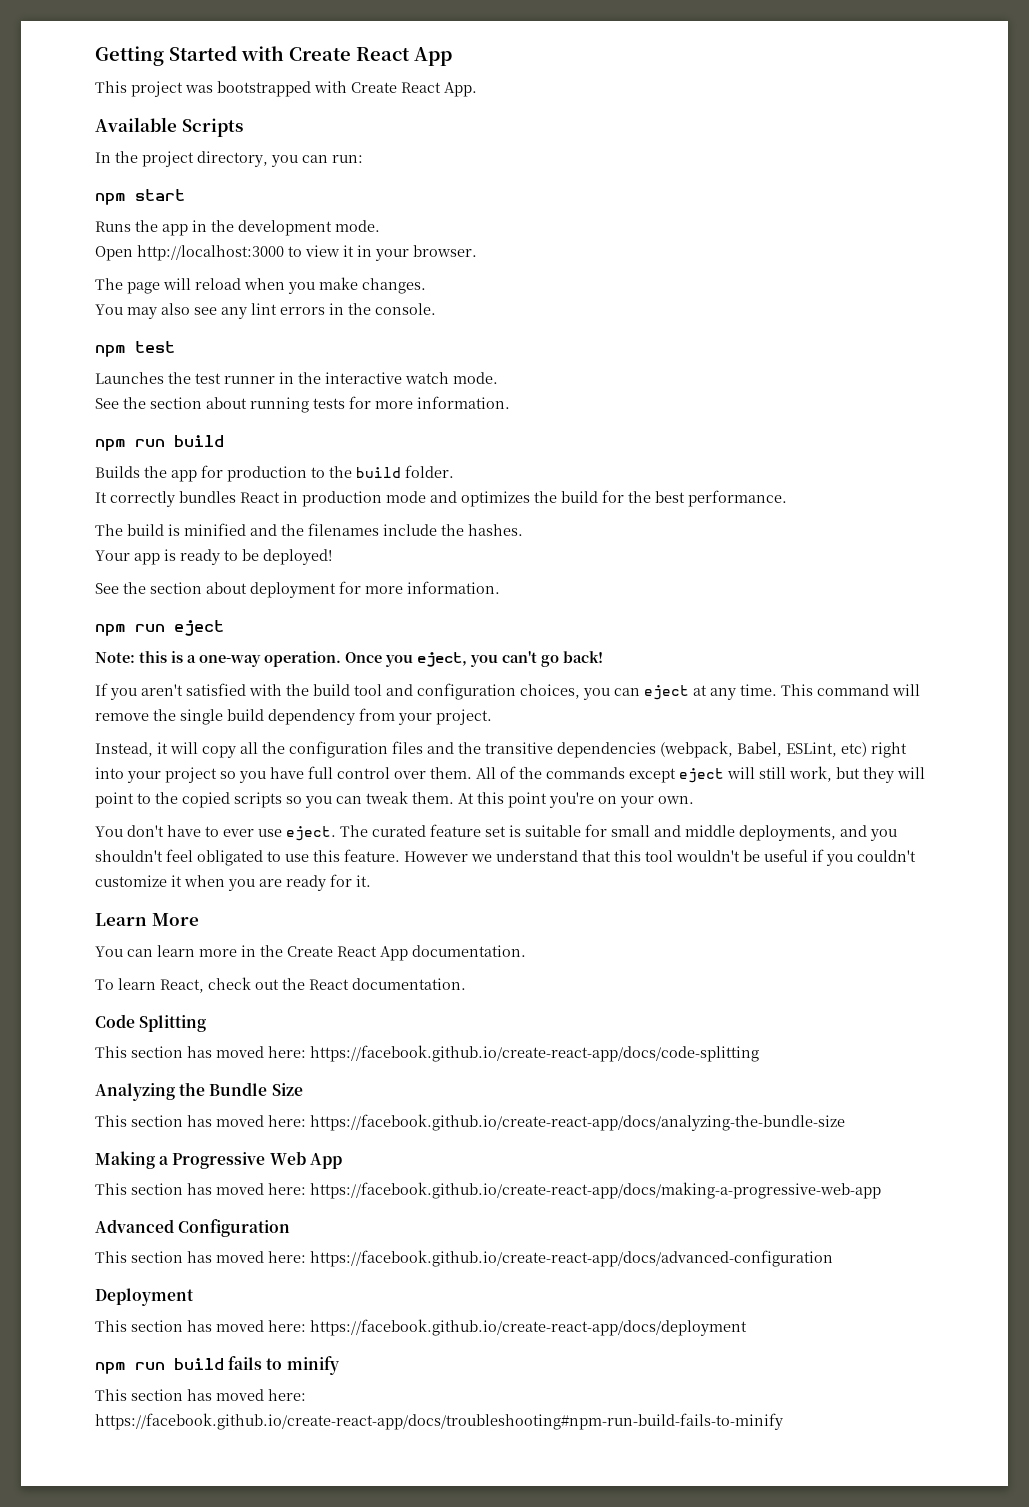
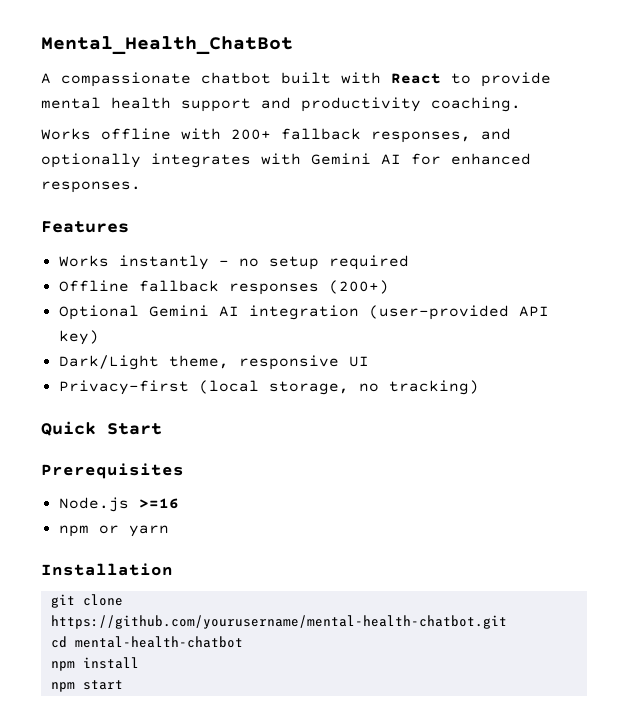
- Getting Started with Create React App
- This project was bootstrapped with Create React App.
- Available Scripts
- In the project directory, you can run:
+ Mental_Health_ChatBot
+ A compassionate chatbot built with React to provide mental health support and productivity coaching.
+ Works offline with 200+ fallback responses, and optionally integrates with Gemini AI for enhanced responses.
+ Features
+ Works instantly – no setup required
+ Offline fallback responses (200+)
+ Optional Gemini AI integration (user-provided API key)
+ Dark/Light theme, responsive UI
+ Privacy-first (local storage, no tracking)
+ Quick Start
+ Prerequisites
+ Node.js >=16
+ npm or yarn
+ Installation
+ git clone https://github.com/yourusername/mental-health-chatbot.git
+ cd mental-health-chatbot
+ npm install
  npm start
- Runs the app in the development mode.
- Open http://localhost:3000 to view it in your browser.
- The page will reload when you make changes.
- You may also see any lint errors in the console.
- npm test
- Launches the test runner in the interactive watch mode.
- See the section about running tests for more information.
- npm run build
- Builds the app for production to the build folder.
- It correctly bundles React in production mode and optimizes the build for the best performance.
- The build is minified and the filenames include the hashes.
- Your app is ready to be deployed!
- See the section about deployment for more information.
- npm run eject
- Note: this is a one-way operation. Once you eject, you can't go back!
- If you aren't satisfied with the build tool and configuration choices, you can eject at any time. This command will remove the single build dependency from your project.
- Instead, it will copy all the configuration files and the transitive dependencies (webpack, Babel, ESLint, etc) right into your project so you have full control over them. All of the commands except eject will still work, but they will point to the copied scripts so you can tweak them. At this point you're on your own.
- You don't have to ever use eject. The curated feature set is suitable for small and middle deployments, and you shouldn't feel obligated to use this feature. However we understand that this tool wouldn't be useful if you couldn't customize it when you are ready for it.
- Learn More
- You can learn more in the Create React App documentation.
- To learn React, check out the React documentation.
- Code Splitting
- This section has moved here: https://facebook.github.io/create-react-app/docs/code-splitting
- Analyzing the Bundle Size
- This section has moved here: https://facebook.github.io/create-react-app/docs/analyzing-the-bundle-size
- Making a Progressive Web App
- This section has moved here: https://facebook.github.io/create-react-app/docs/making-a-progressive-web-app
- Advanced Configuration
- This section has moved here: https://facebook.github.io/create-react-app/docs/advanced-configuration
- Deployment
- This section has moved here: https://facebook.github.io/create-react-app/docs/deployment
- npm run build fails to minify
- This section has moved here: https://facebook.github.io/create-react-app/docs/troubleshooting#npm-run-build-fails-to-minify

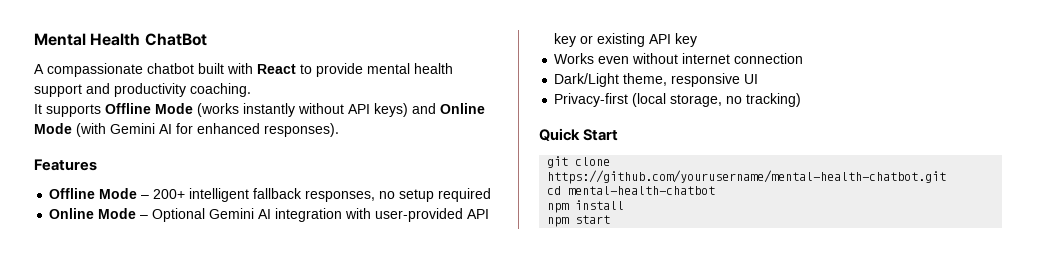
- Mental_Health_ChatBot
+ Mental Health ChatBot
- Works offline with 200+ fallback responses, and optionally integrates with Gemini AI for enhanced responses.
+ It supports Offline Mode (works instantly without API keys) and Online Mode (with Gemini AI for enhanced responses).
- Works instantly – no setup required
- Offline fallback responses (200+)
- Optional Gemini AI integration (user-provided API key)
+ Offline Mode – 200+ intelligent fallback responses, no setup required
+ Online Mode – Optional Gemini AI integration with user-provided API key or existing API key
+ Works even without internet connection
- Prerequisites
- Node.js >=16
- npm or yarn
- Installation

